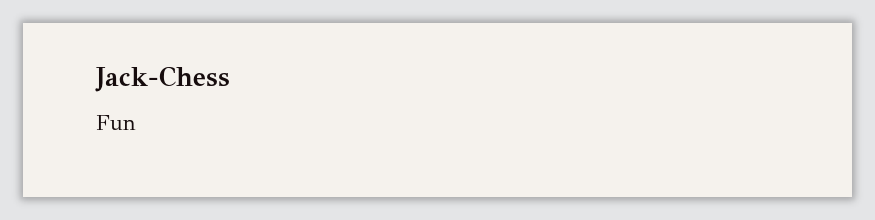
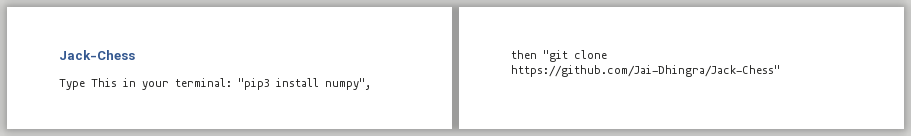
- Fun
+ Type This in your terminal: "pip3 install numpy", then "git clone https://github.com/Jai-Dhingra/Jack-Chess"

